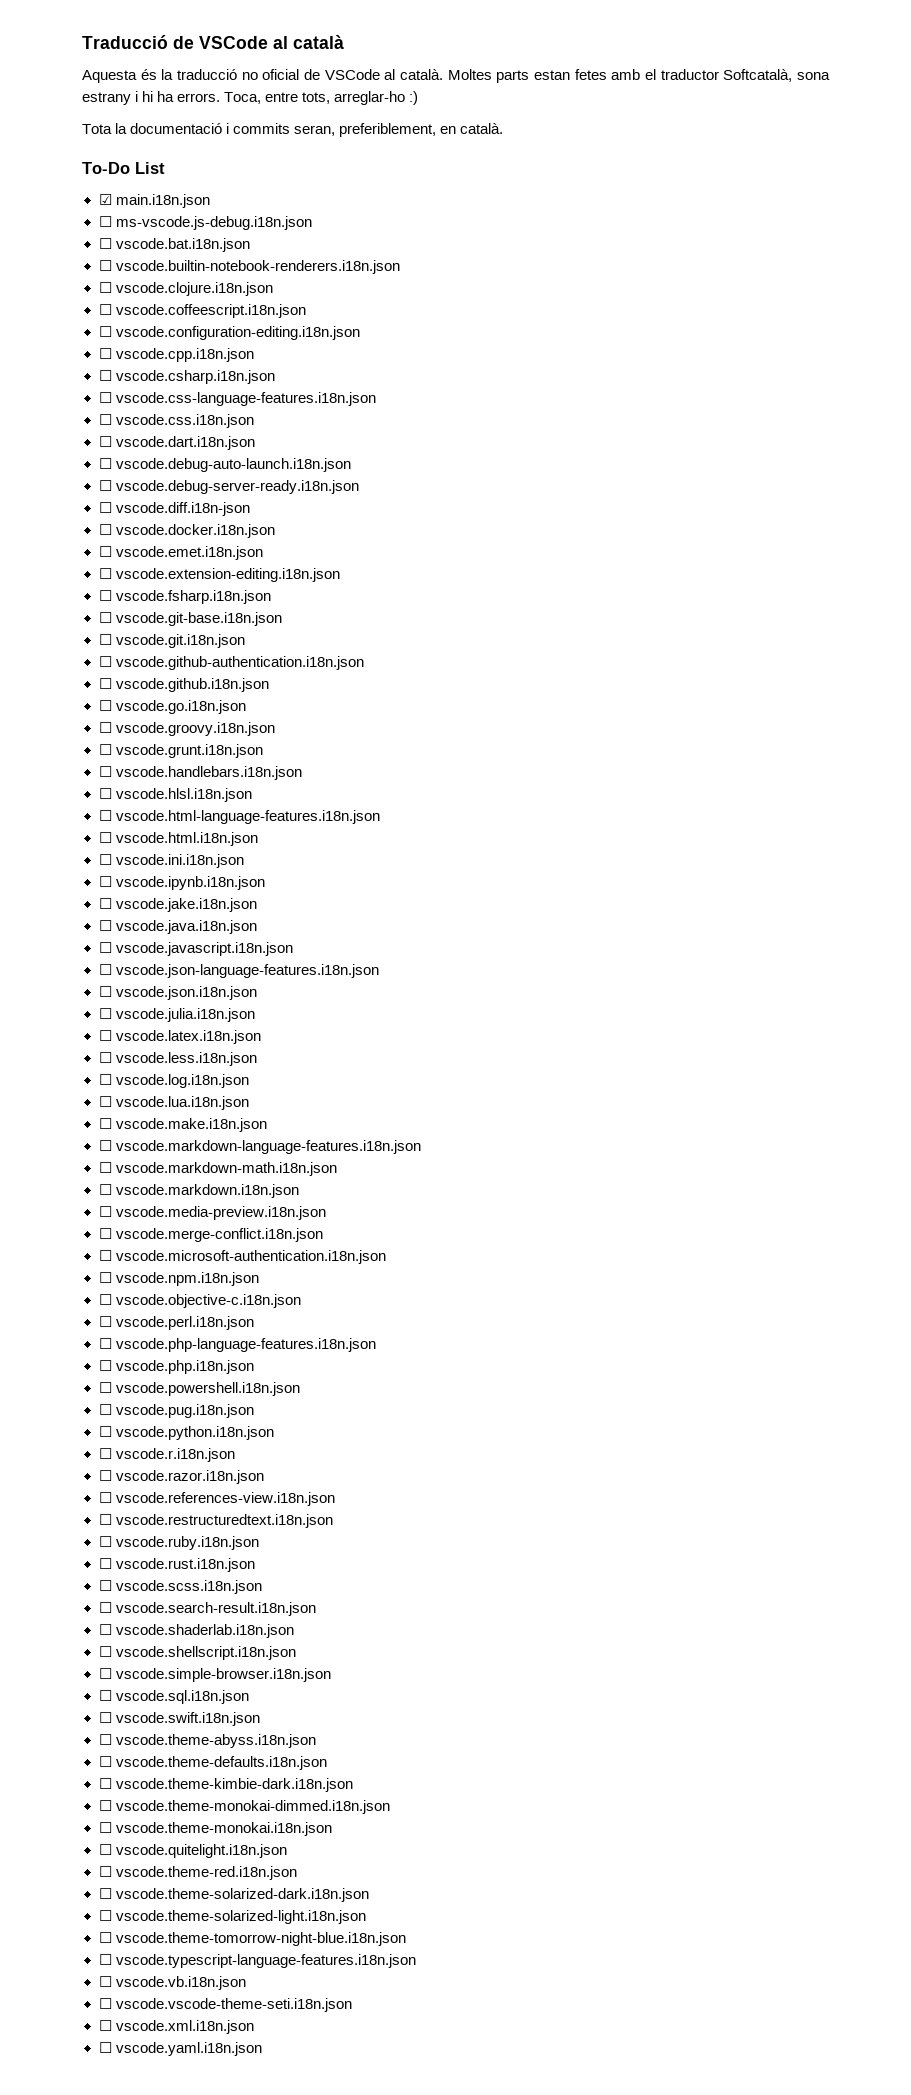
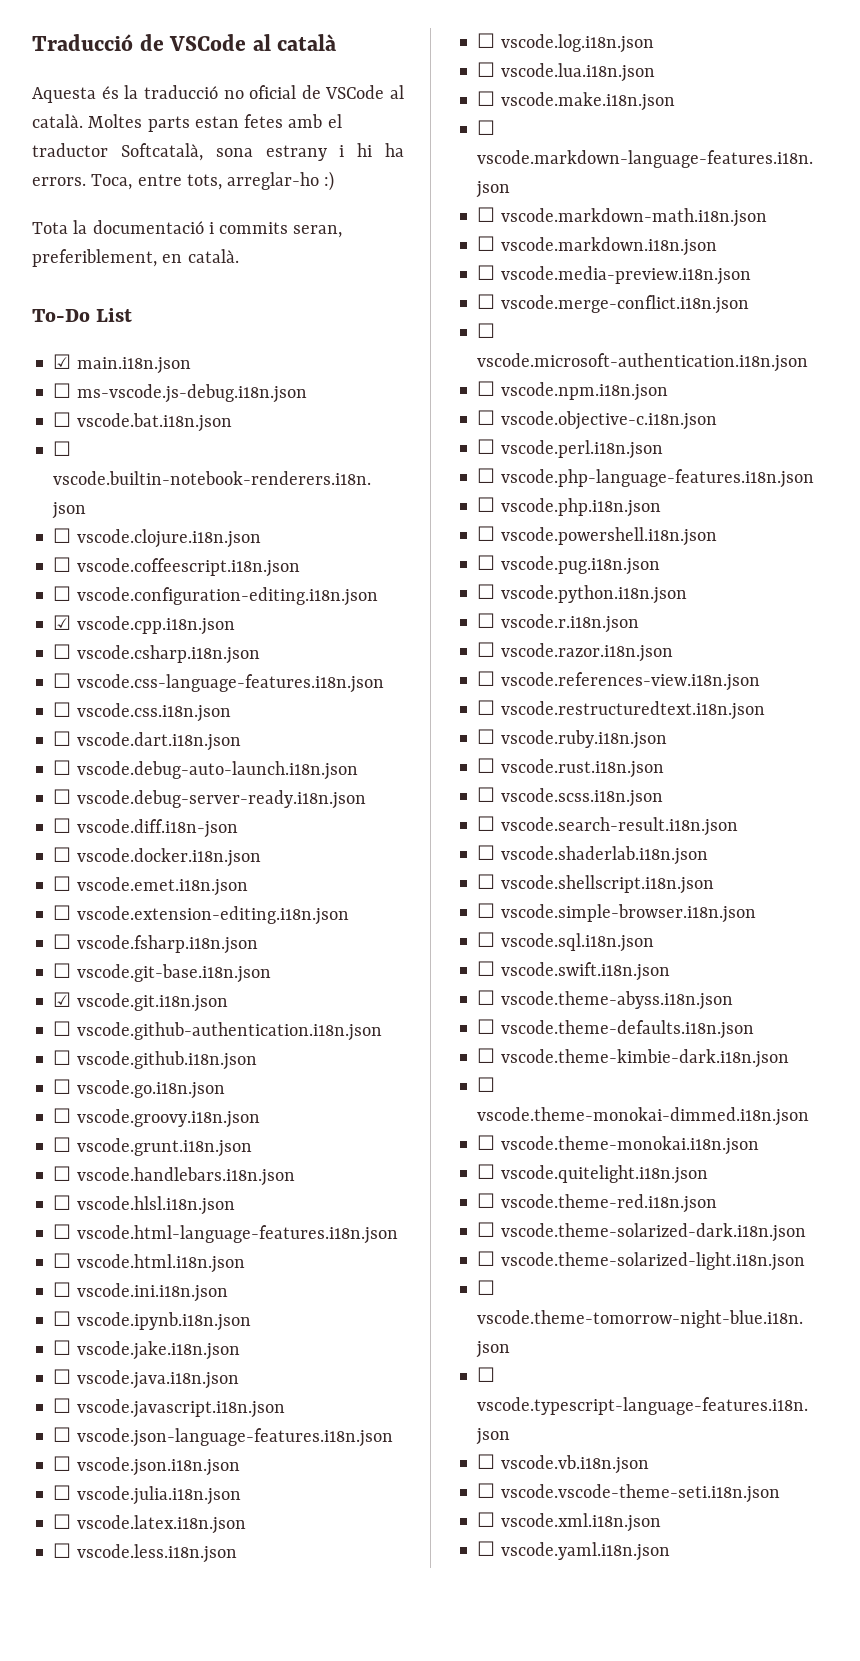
- ☐ vscode.cpp.i18n.json
+ ☑ vscode.cpp.i18n.json
- ☐ vscode.git.i18n.json
+ ☑ vscode.git.i18n.json

